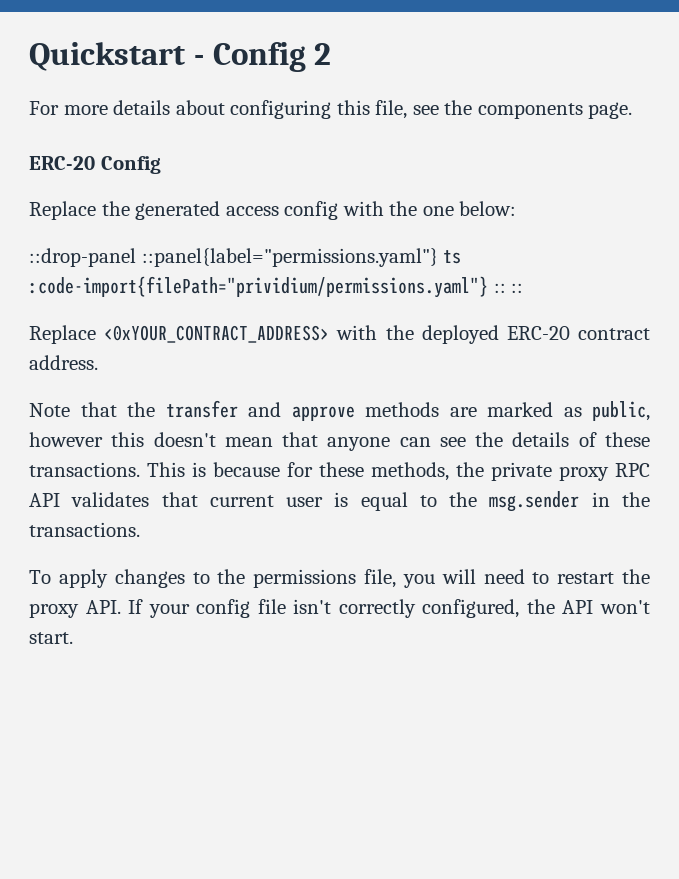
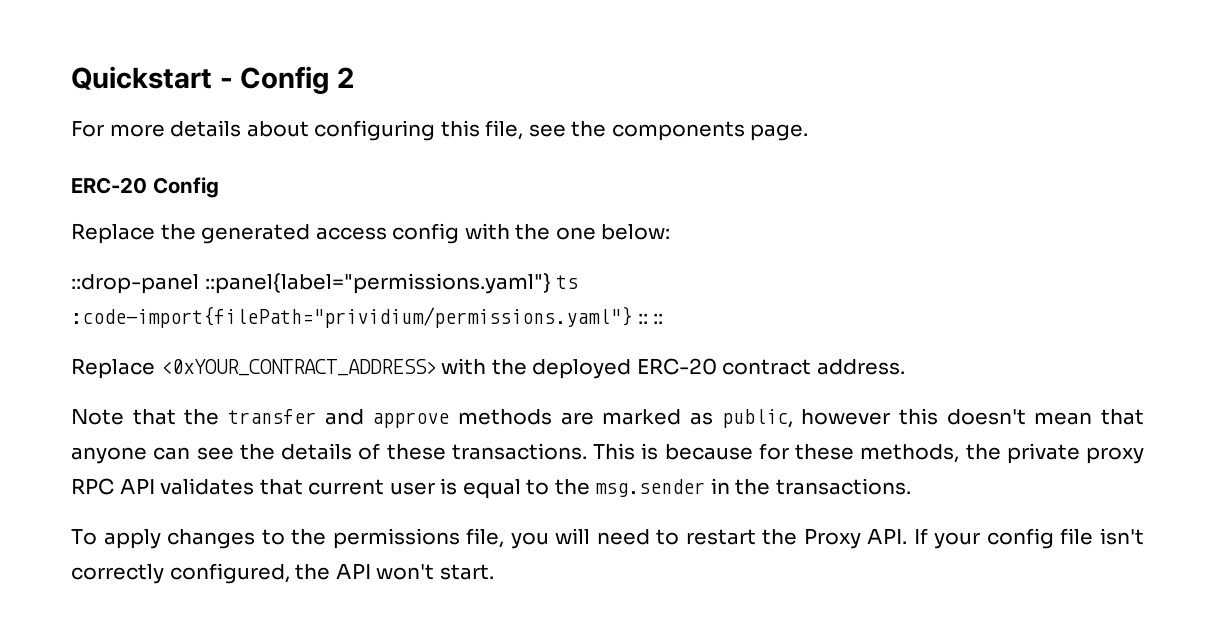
- To apply changes to the permissions file, you will need to restart the proxy API. If your config file isn't correctly configured, the API won't start.
+ To apply changes to the permissions file, you will need to restart the Proxy API. If your config file isn't correctly configured, the API won't start.

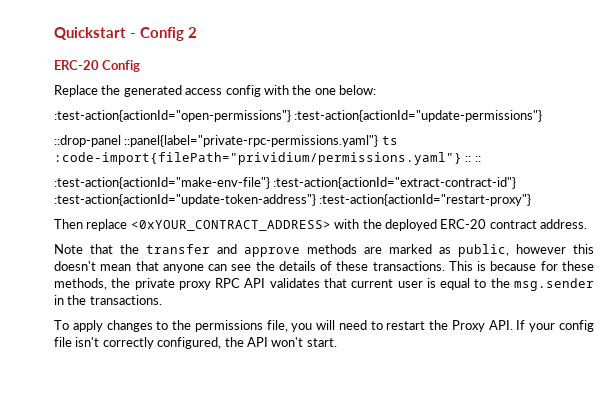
- For more details about configuring this file, see the components page.
+ :test-action{actionId="open-permissions"} :test-action{actionId="update-permissions"}
- ::drop-panel ::panel{label="permissions.yaml"} ts :code-import{filePath="prividium/permissions.yaml"} :: ::
+ ::drop-panel ::panel{label="private-rpc-permissions.yaml"} ts :code-import{filePath="prividium/permissions.yaml"} :: ::
- Replace <0xYOUR_CONTRACT_ADDRESS> with the deployed ERC-20 contract address.
+ :test-action{actionId="make-env-file"} :test-action{actionId="extract-contract-id"} :test-action{actionId="update-token-address"} :test-action{actionId="restart-proxy"}
+ Then replace <0xYOUR_CONTRACT_ADDRESS> with the deployed ERC-20 contract address.

